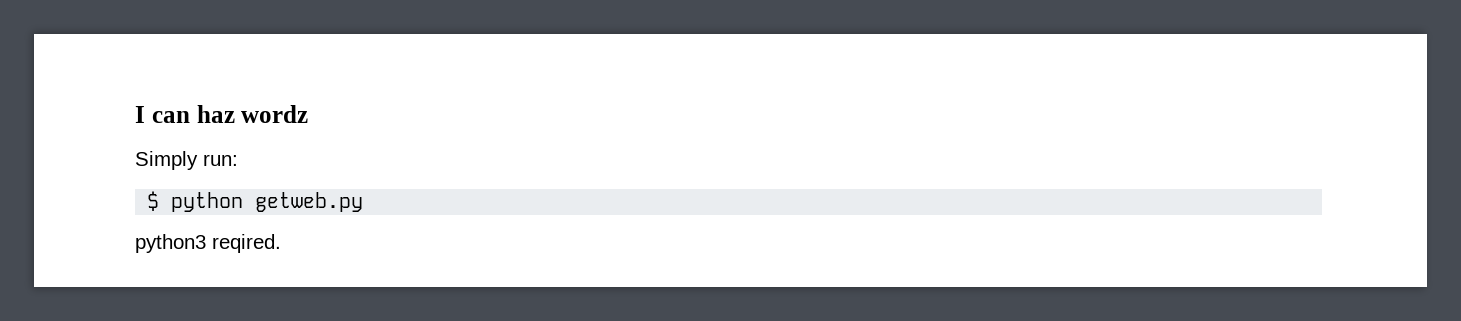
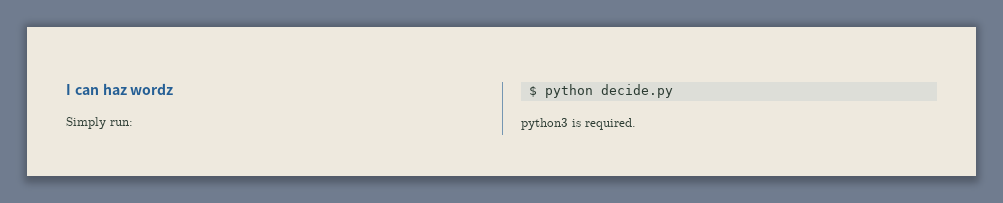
- $ python getweb.py
+ $ python decide.py
- python3 reqired.
+ python3 is required.

